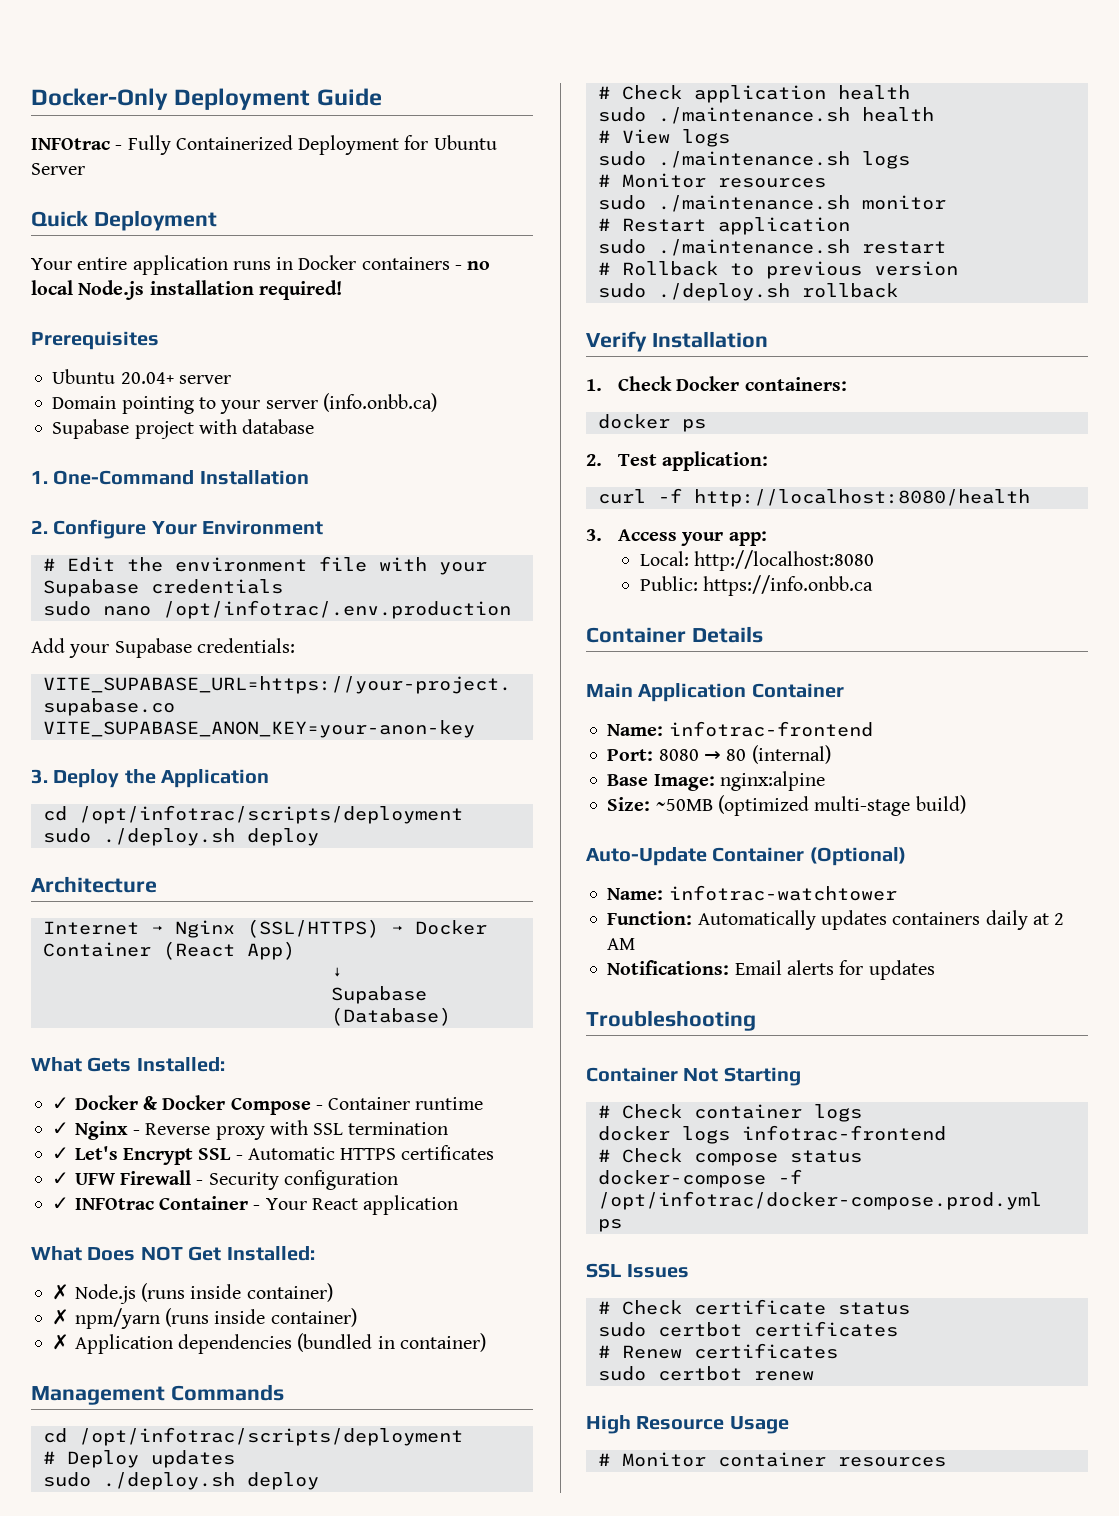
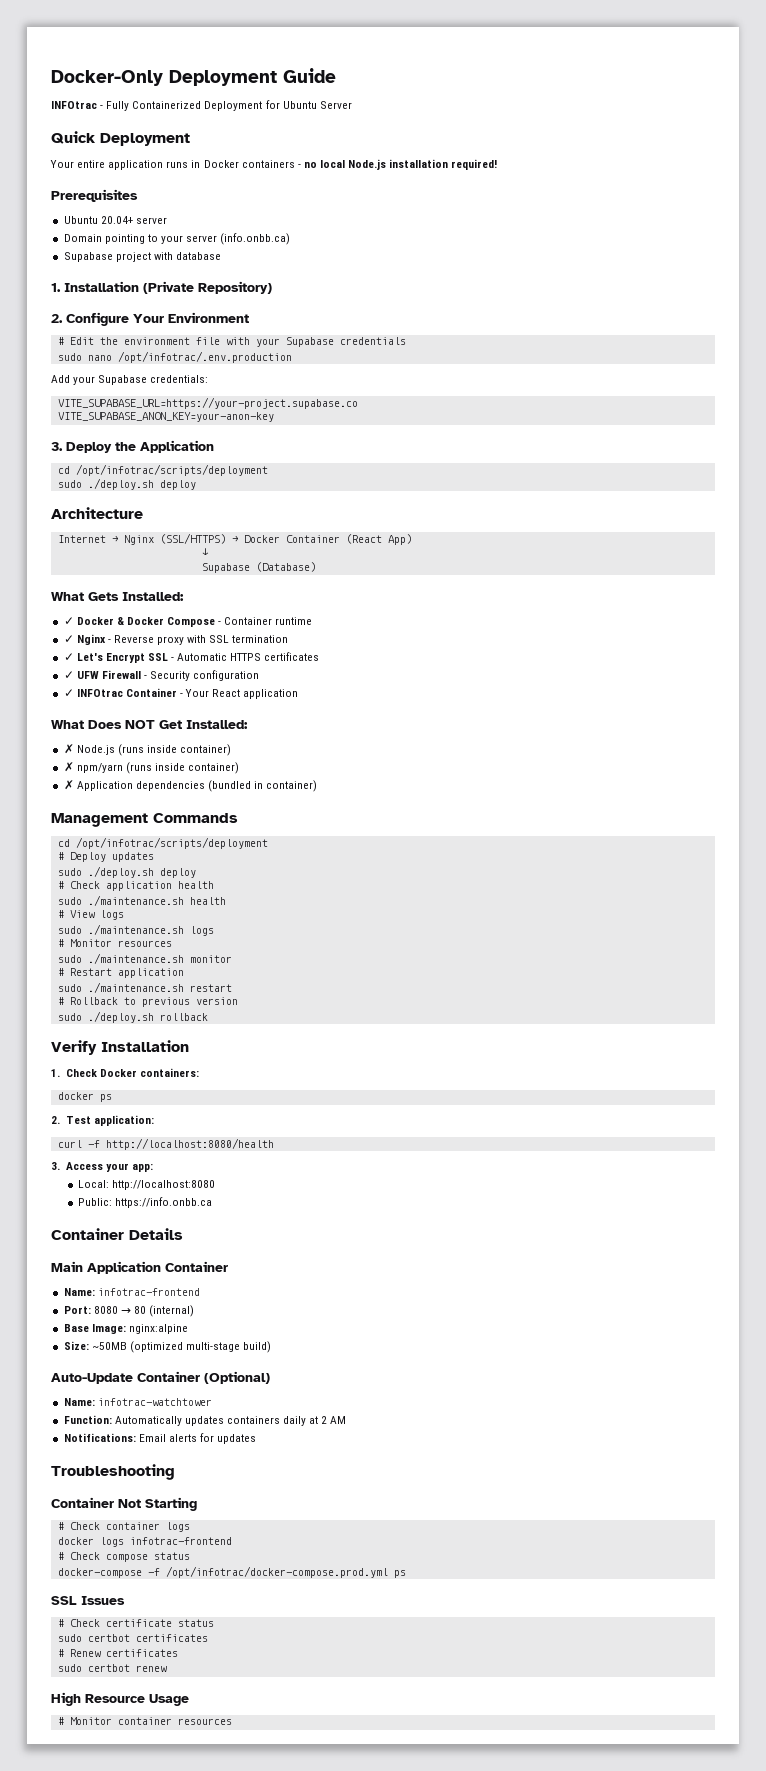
- 1. One-Command Installation
+ 1. Installation (Private Repository)

